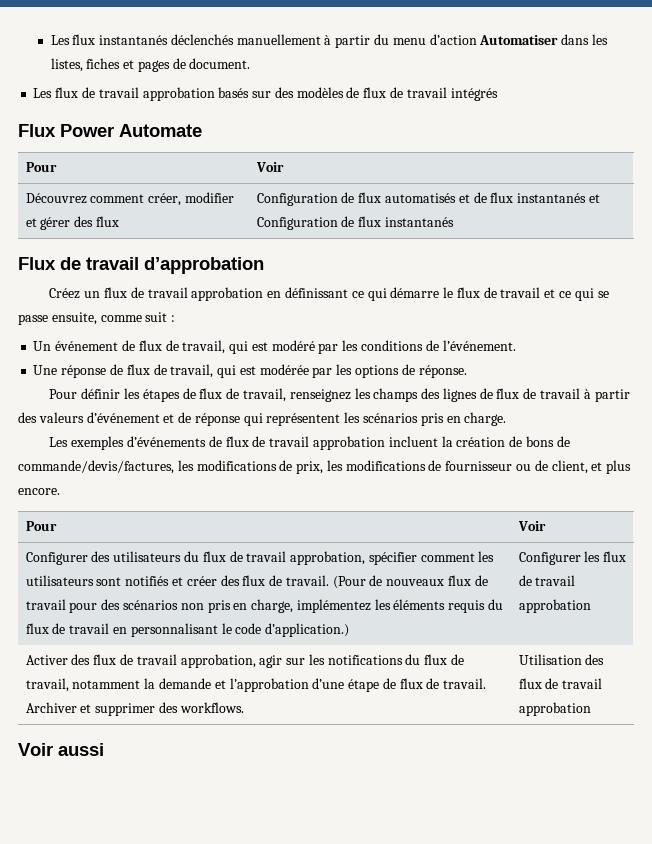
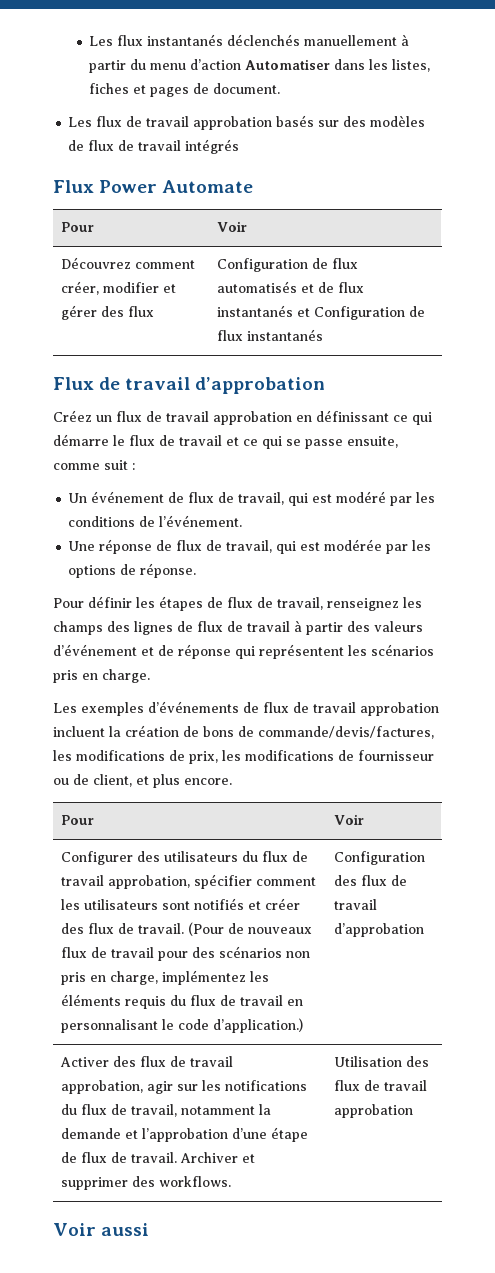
- Configurer les flux de travail approbation
+ Configuration des flux de travail d’approbation

